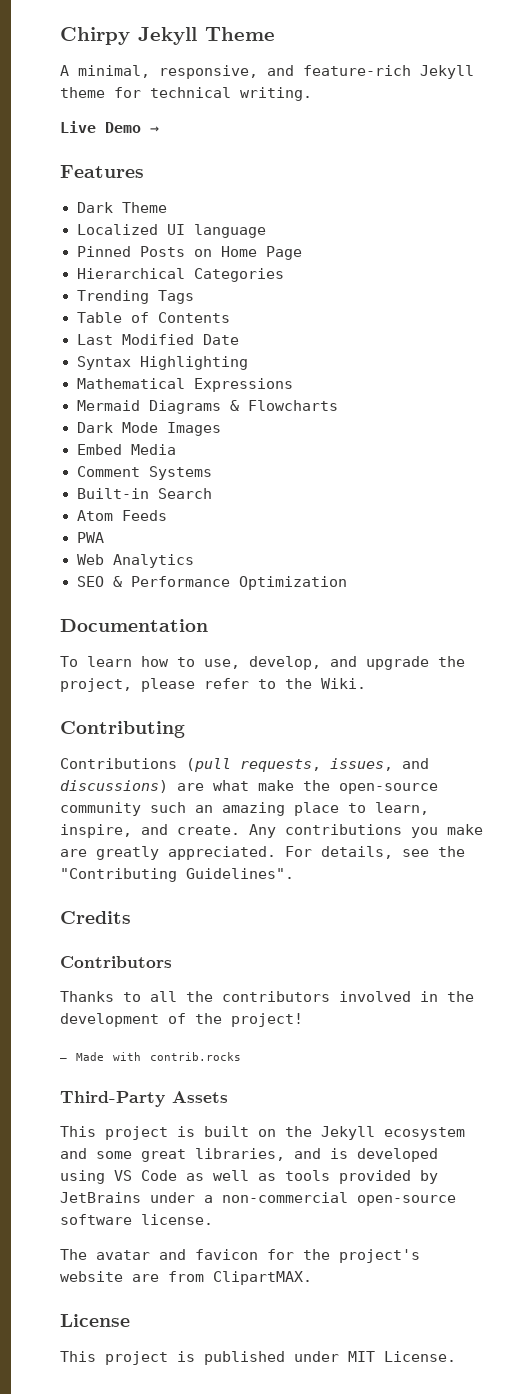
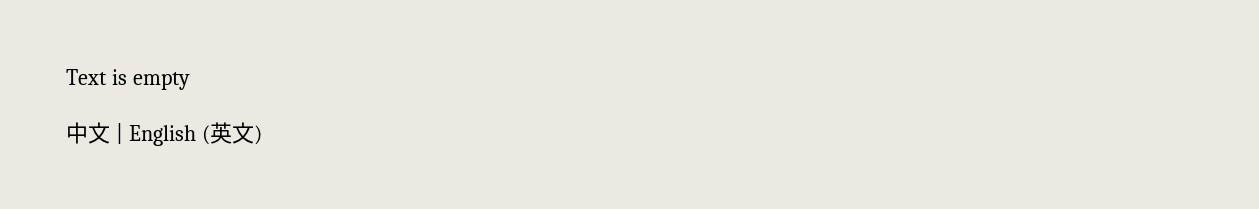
- Chirpy Jekyll Theme
- A minimal, responsive, and feature-rich Jekyll theme for technical writing.
- Live Demo →
- Features
- Dark Theme
- Localized UI language
- Pinned Posts on Home Page
- Hierarchical Categories
- Trending Tags
- Table of Contents
- Last Modified Date
- Syntax Highlighting
- Mathematical Expressions
- Mermaid Diagrams & Flowcharts
- Dark Mode Images
- Embed Media
- Comment Systems
- Built-in Search
- Atom Feeds
- PWA
- Web Analytics
- SEO & Performance Optimization
- Documentation
- To learn how to use, develop, and upgrade the project, please refer to the Wiki.
- Contributing
- Contributions (pull requests, issues, and discussions) are what make the open-source community such an amazing place to learn, inspire, and create. Any contributions you make are greatly appreciated. For details, see the "Contributing Guidelines".
- Credits
- Contributors
- Thanks to all the contributors involved in the development of the project!
- — Made with contrib.rocks
- Third-Party Assets
- This project is built on the Jekyll ecosystem and some great libraries, and is developed using VS Code as well as tools provided by JetBrains under a non-commercial open-source software license.
- The avatar and favicon for the project's website are from ClipartMAX.
- License
- This project is published under MIT License.
+ Text is empty
+ 中文 | English (英文)

